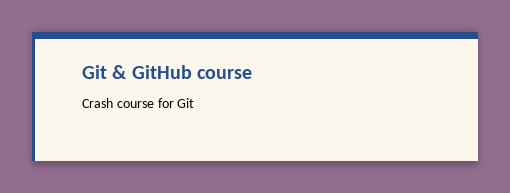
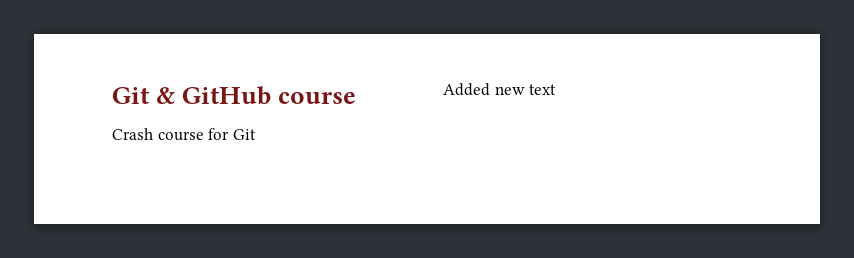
+ Added new text

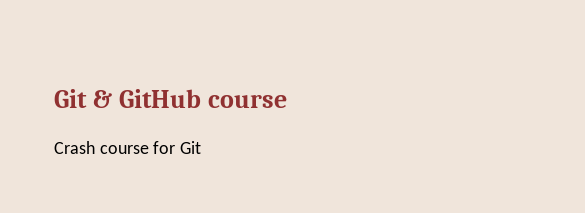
- Added new text

